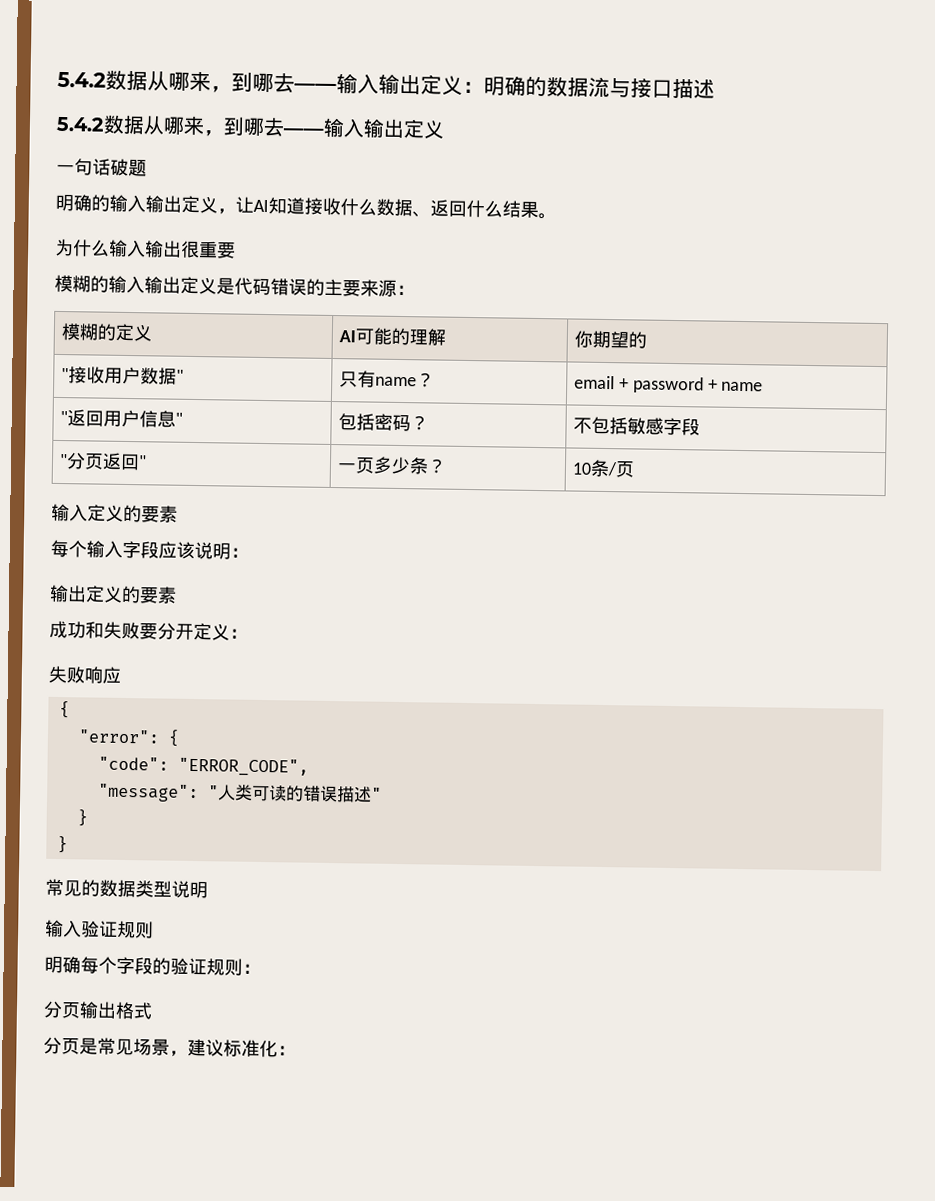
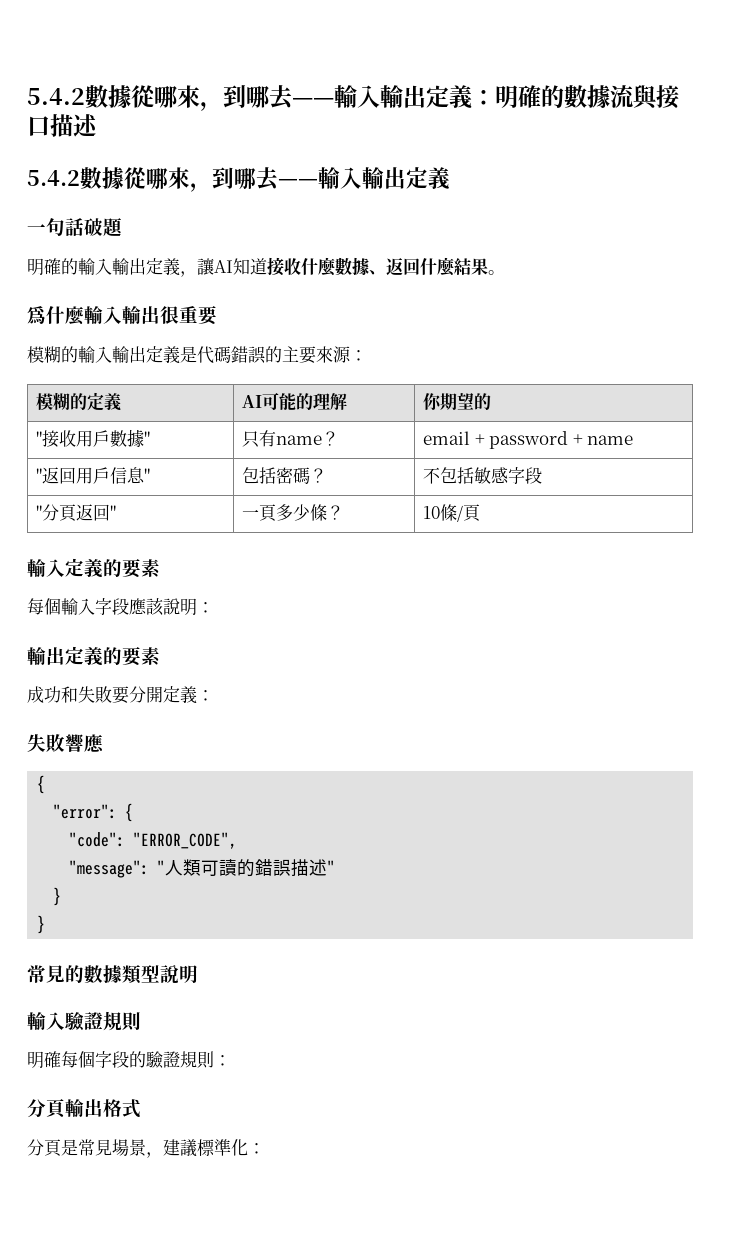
- 5.4.2数据从哪来，到哪去——输入输出定义：明确的数据流与接口描述
- 5.4.2数据从哪来，到哪去——输入输出定义
+ 5.4.2數據從哪來，到哪去——輸入輸出定義：明確的數據流與接口描述
+ 5.4.2數據從哪來，到哪去——輸入輸出定義
- 一句话破题
- 明确的输入输出定义，让AI知道接收什么数据、返回什么结果。
+ 一句話破題
+ 明確的輸入輸出定義，讓AI知道接收什麼數據、返回什麼結果。
- 为什么输入输出很重要
+ 爲什麼輸入輸出很重要
- 模糊的输入输出定义是代码错误的主要来源：
+ 模糊的輸入輸出定義是代碼錯誤的主要來源：
- 模糊的定义 | AI可能的理解 | 你期望的
+ 模糊的定義 | AI可能的理解 | 你期望的
- "接收用户数据" | 只有name？ | email + password + name
+ "接收用戶數據" | 只有name？ | email + password + name
- "返回用户信息" | 包括密码？ | 不包括敏感字段
+ "返回用戶信息" | 包括密碼？ | 不包括敏感字段
- "分页返回" | 一页多少条？ | 10条/页
- 输入定义的要素
- 每个输入字段应该说明：
+ "分頁返回" | 一頁多少條？ | 10條/頁
+ 輸入定義的要素
+ 每個輸入字段應該說明：
- 输出定义的要素
+ 輸出定義的要素
- 成功和失败要分开定义：
+ 成功和失敗要分開定義：
- 失败响应
+ 失敗響應
- "message": "人类可读的错误描述"
+ "message": "人類可讀的錯誤描述"
- 常见的数据类型说明
- 输入验证规则
- 明确每个字段的验证规则：
+ 常見的數據類型說明
+ 輸入驗證規則
+ 明確每個字段的驗證規則：
- 分页输出格式
+ 分頁輸出格式
- 分页是常见场景，建议标准化：
+ 分頁是常見場景，建議標準化：

